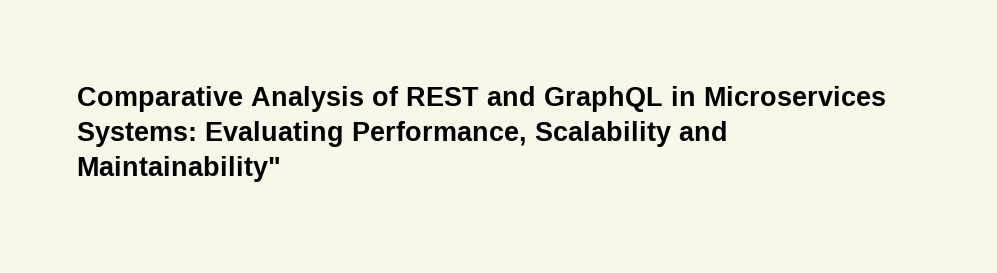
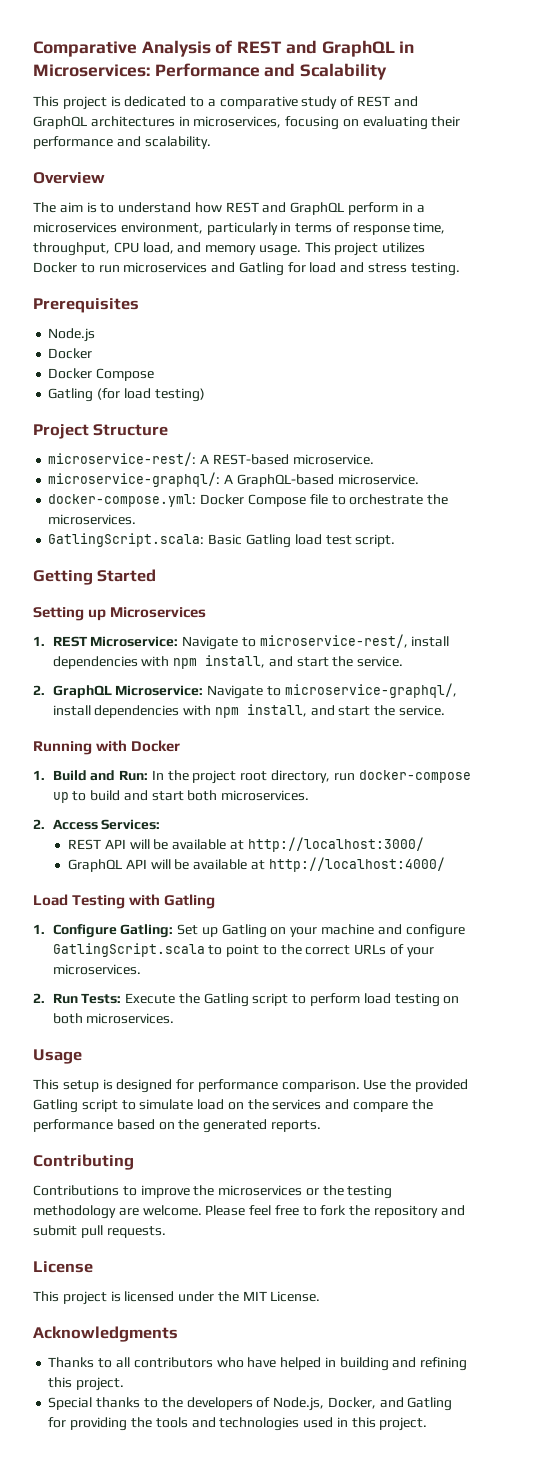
- Comparative Analysis of REST and GraphQL in Microservices Systems: Evaluating Performance, Scalability and Maintainability"
+ Comparative Analysis of REST and GraphQL in Microservices: Performance and Scalability
+ This project is dedicated to a comparative study of REST and GraphQL architectures in microservices, focusing on evaluating their performance and scalability.
+ Overview
+ The aim is to understand how REST and GraphQL perform in a microservices environment, particularly in terms of response time, throughput, CPU load, and memory usage. This project utilizes Docker to run microservices and Gatling for load and stress testing.
+ Prerequisites
+ Node.js
+ Docker
+ Docker Compose
+ Gatling (for load testing)
+ Project Structure
+ microservice-rest/: A REST-based microservice.
+ microservice-graphql/: A GraphQL-based microservice.
+ docker-compose.yml: Docker Compose file to orchestrate the microservices.
+ GatlingScript.scala: Basic Gatling load test script.
+ Getting Started
+ Setting up Microservices
+ 1. REST Microservice: Navigate to microservice-rest/, install dependencies with npm install, and start the service.
+ 2. GraphQL Microservice: Navigate to microservice-graphql/, install dependencies with npm install, and start the service.
+ Running with Docker
+ 1. Build and Run: In the project root directory, run docker-compose up to build and start both microservices.
+ 2. Access Services:
+ REST API will be available at http://localhost:3000/
+ GraphQL API will be available at http://localhost:4000/
+ Load Testing with Gatling
+ 1. Configure Gatling: Set up Gatling on your machine and configure GatlingScript.scala to point to the correct URLs of your microservices.
+ 2. Run Tests: Execute the Gatling script to perform load testing on both microservices.
+ Usage
+ This setup is designed for performance comparison. Use the provided Gatling script to simulate load on the services and compare the performance based on the generated reports.
+ Contributing
+ Contributions to improve the microservices or the testing methodology are welcome. Please feel free to fork the repository and submit pull requests.
+ License
+ This project is licensed under the MIT License.
+ Acknowledgments
+ Thanks to all contributors who have helped in building and refining this project.
+ Special thanks to the developers of Node.js, Docker, and Gatling for providing the tools and technologies used in this project.

